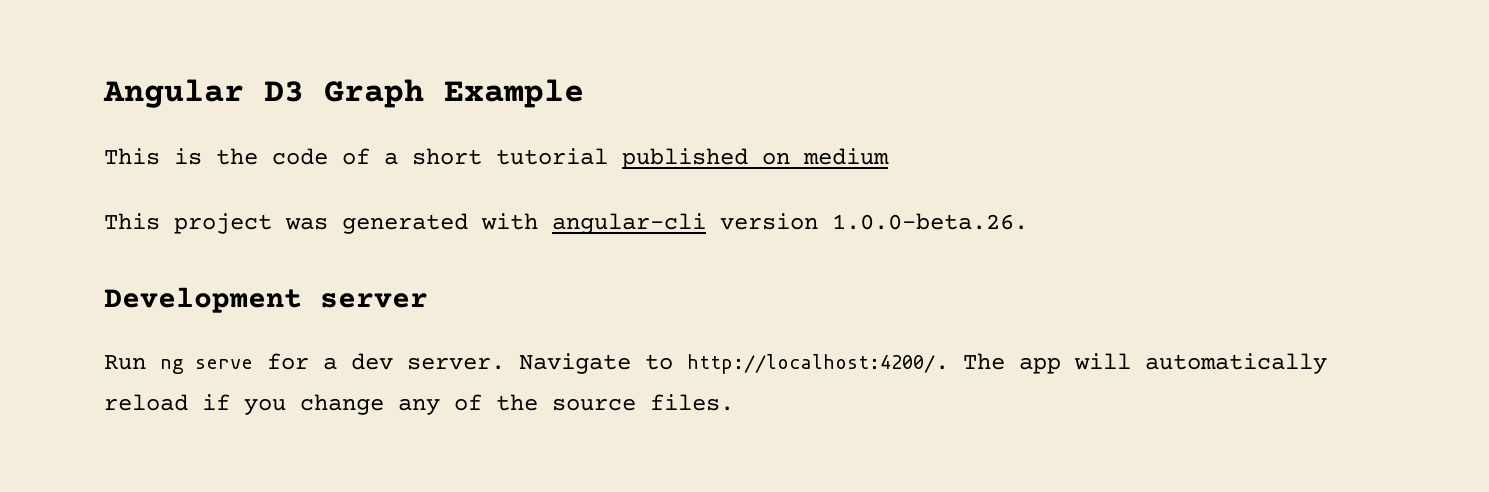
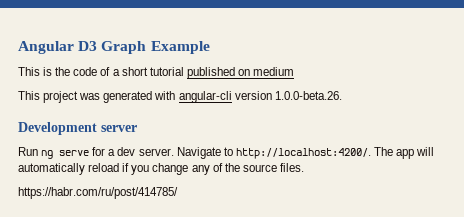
+ https://habr.com/ru/post/414785/

